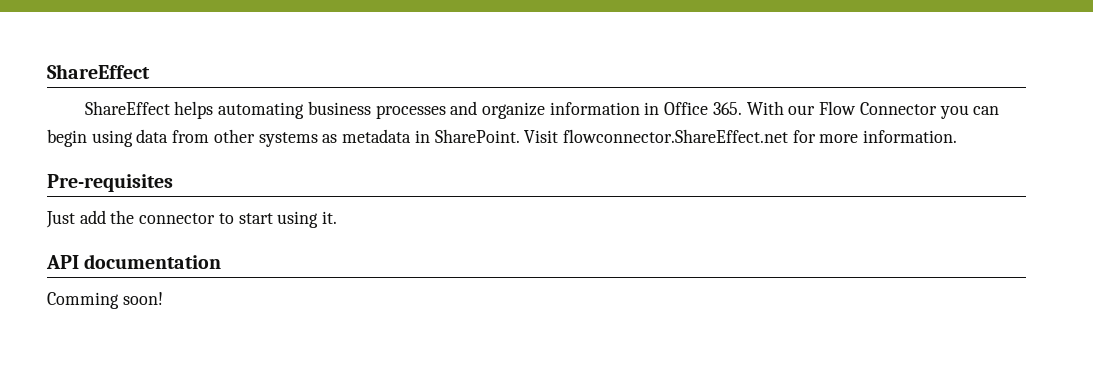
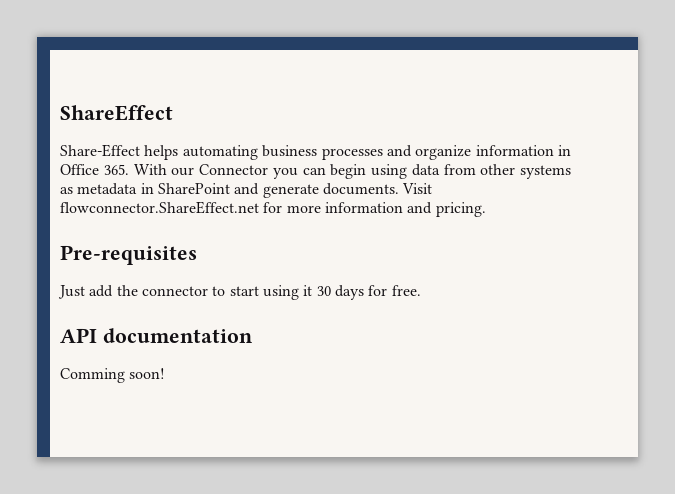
- ShareEffect helps automating business processes and organize information in Office 365. With our Flow Connector you can begin using data from other systems as metadata in SharePoint.
+ Share-Effect helps automating business processes and organize information in Office 365. With our Connector you can begin using data from other systems as metadata in SharePoint and generate documents.
- Visit flowconnector.ShareEffect.net for more information.
+ Visit flowconnector.ShareEffect.net for more information and pricing.
- Just add the connector to start using it.
+ Just add the connector to start using it 30 days for free.

